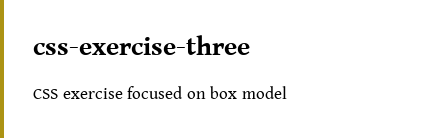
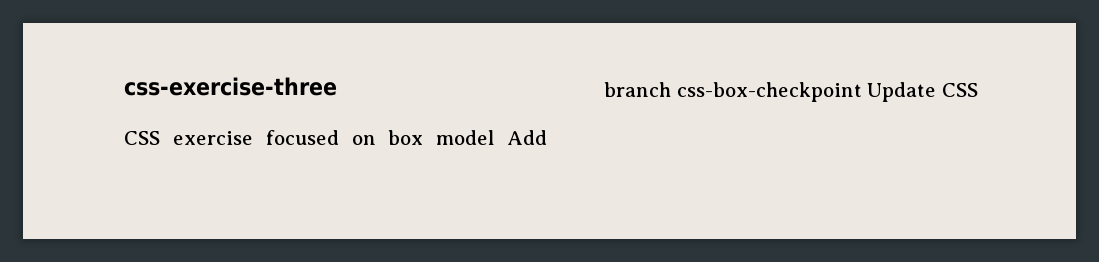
- CSS exercise focused on box model
+ CSS exercise focused on box model Add branch css-box-checkpoint Update CSS

